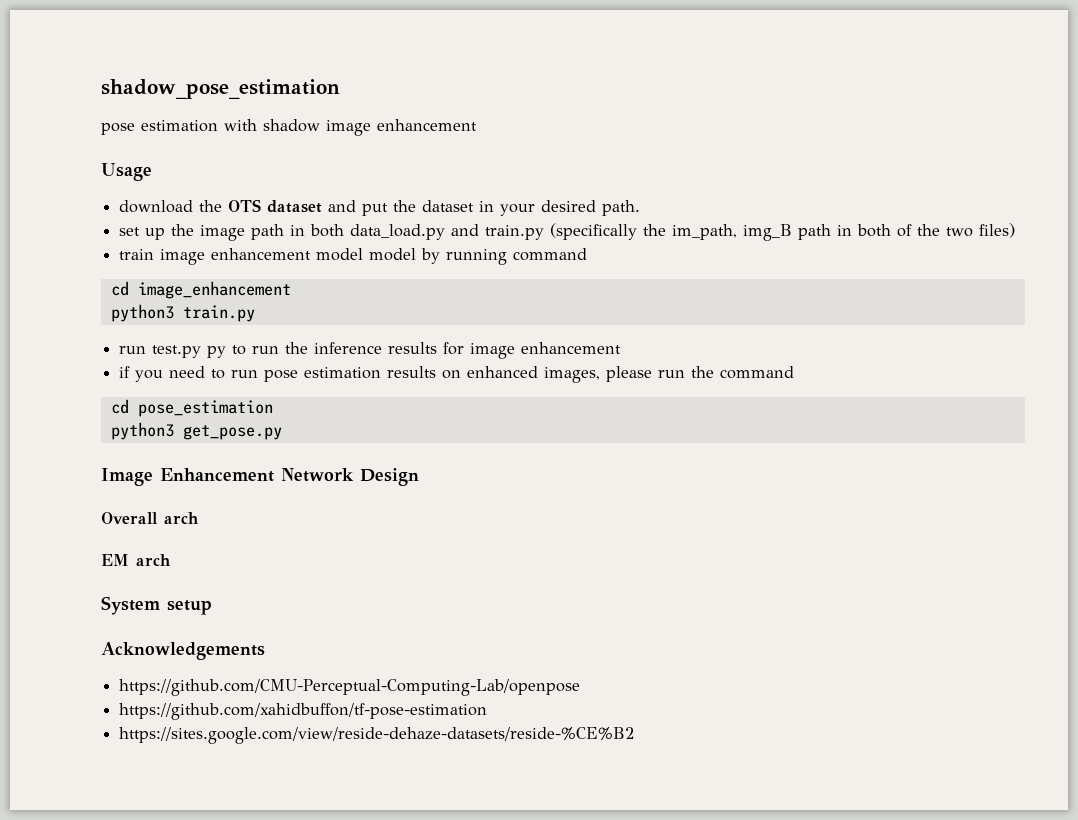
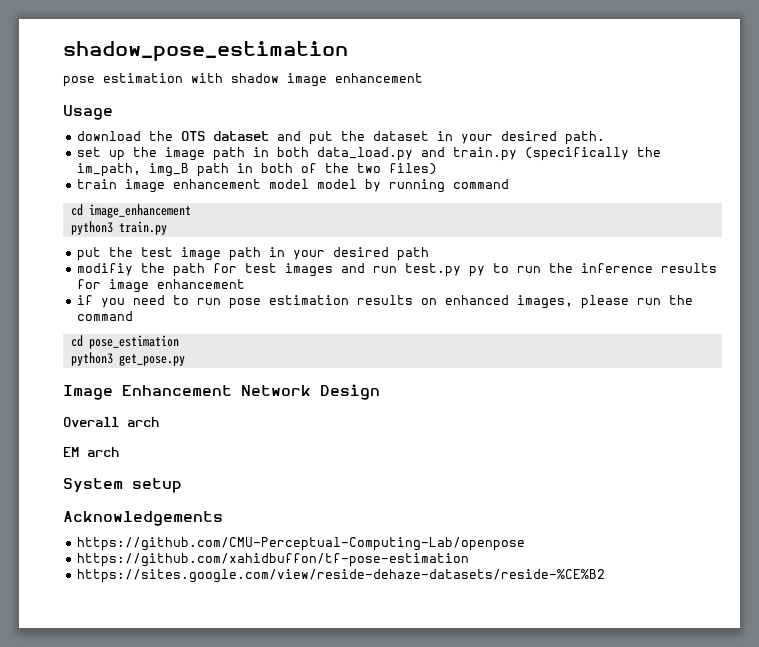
- run test.py py to run the inference results for image enhancement
+ put the test image path in your desired path
+ modifiy the path for test images and run test.py py to run the inference results for image enhancement

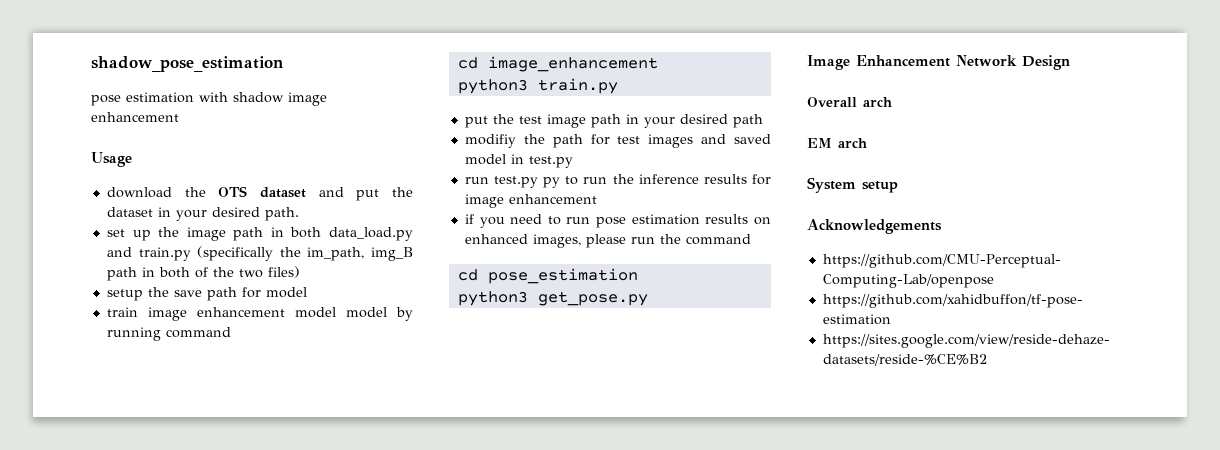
+ setup the save path for model
- modifiy the path for test images and run test.py py to run the inference results for image enhancement
+ modifiy the path for test images and saved model in test.py
+ run test.py py to run the inference results for image enhancement

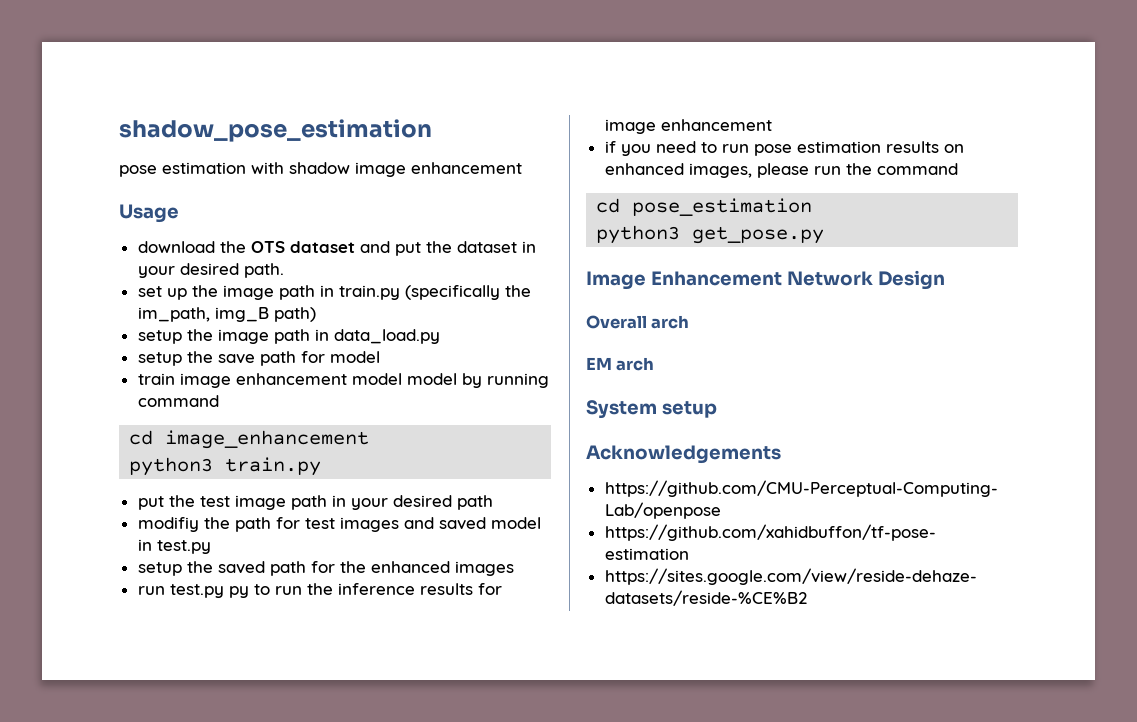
- set up the image path in both data_load.py and train.py (specifically the im_path, img_B path in both of the two files)
+ set up the image path in train.py (specifically the im_path, img_B path)
+ setup the image path in data_load.py
+ setup the saved path for the enhanced images

